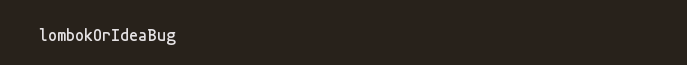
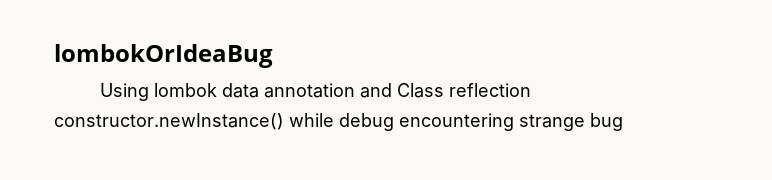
+ Using lombok data annotation and Class reflection constructor.newInstance() while debug encountering strange bug

